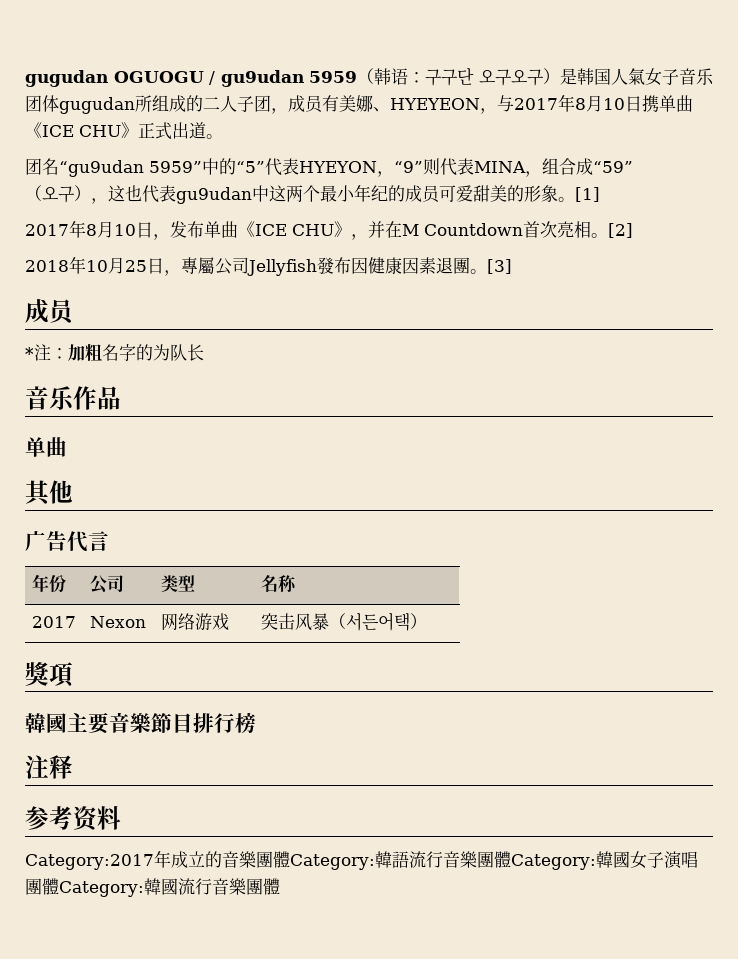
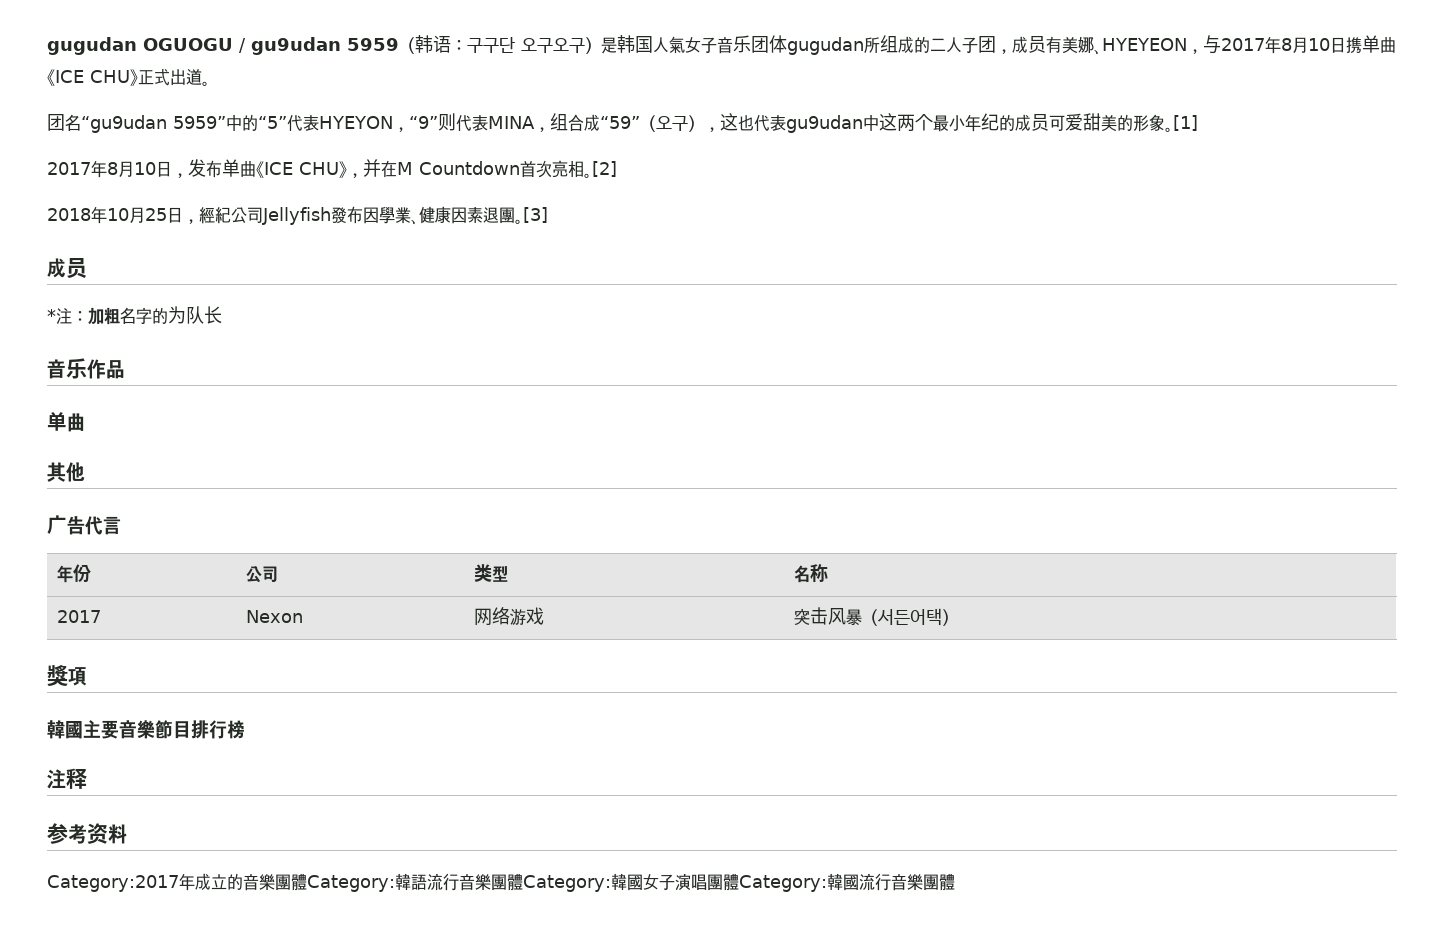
- 2018年10月25日，專屬公司Jellyfish發布因健康因素退團。
+ 2018年10月25日，經紀公司Jellyfish發布因學業、健康因素退團。

